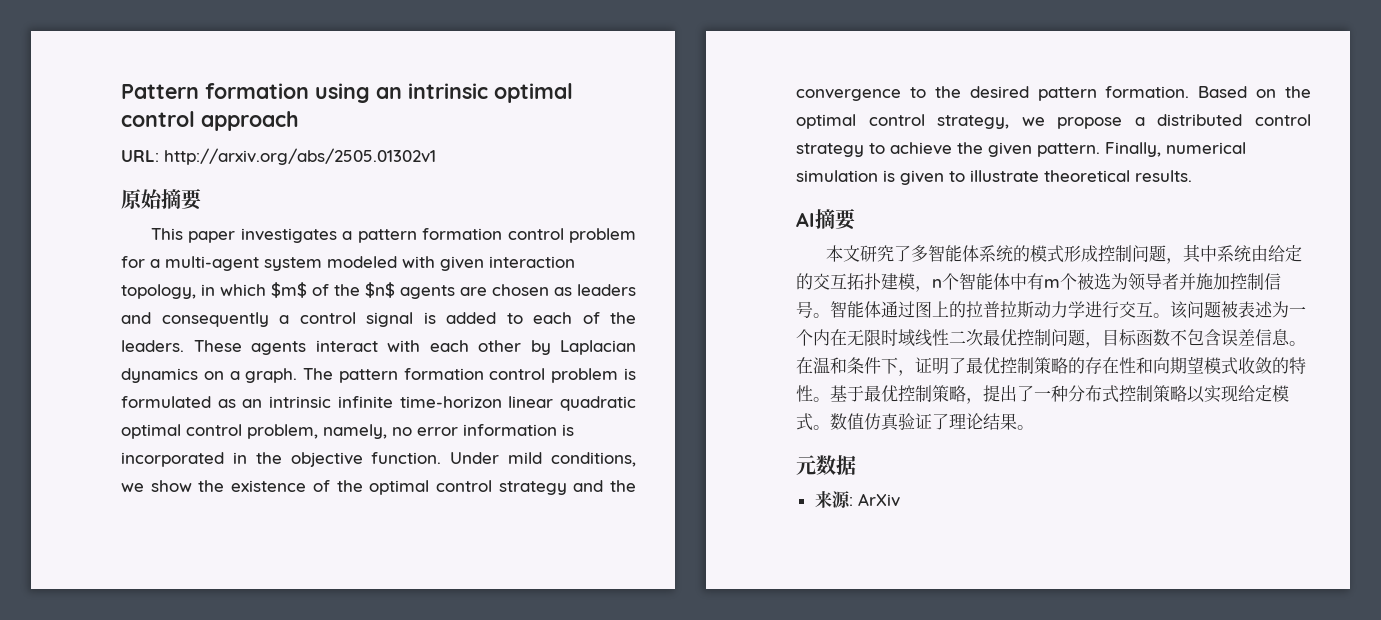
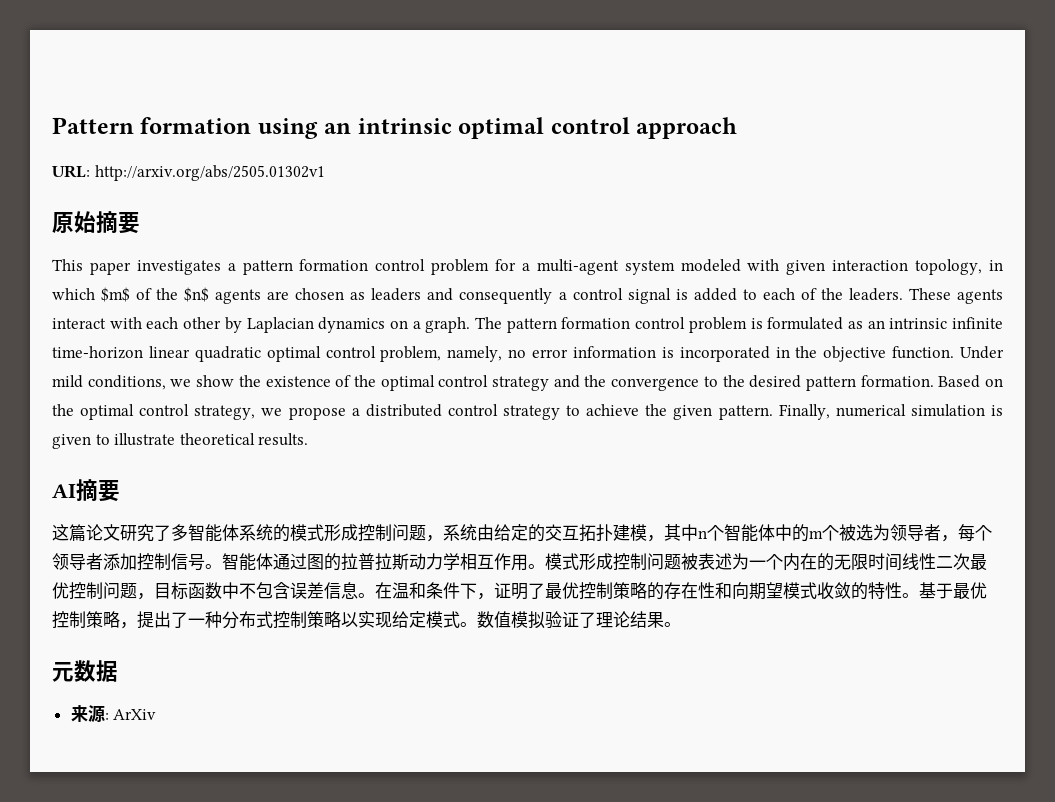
- 本文研究了多智能体系统的模式形成控制问题，其中系统由给定的交互拓扑建模，n个智能体中有m个被选为领导者并施加控制信号。
+ 这篇论文研究了多智能体系统的模式形成控制问题，系统由给定的交互拓扑建模，其中n个智能体中的m个被选为领导者，每个领导者添加控制信号。
- 智能体通过图上的拉普拉斯动力学进行交互。该问题被表述为一个内在无限时域线性二次最优控制问题，目标函数不包含误差信息。
+ 智能体通过图的拉普拉斯动力学相互作用。模式形成控制问题被表述为一个内在的无限时间线性二次最优控制问题，目标函数中不包含误差信息。
- 数值仿真验证了理论结果。
+ 数值模拟验证了理论结果。

